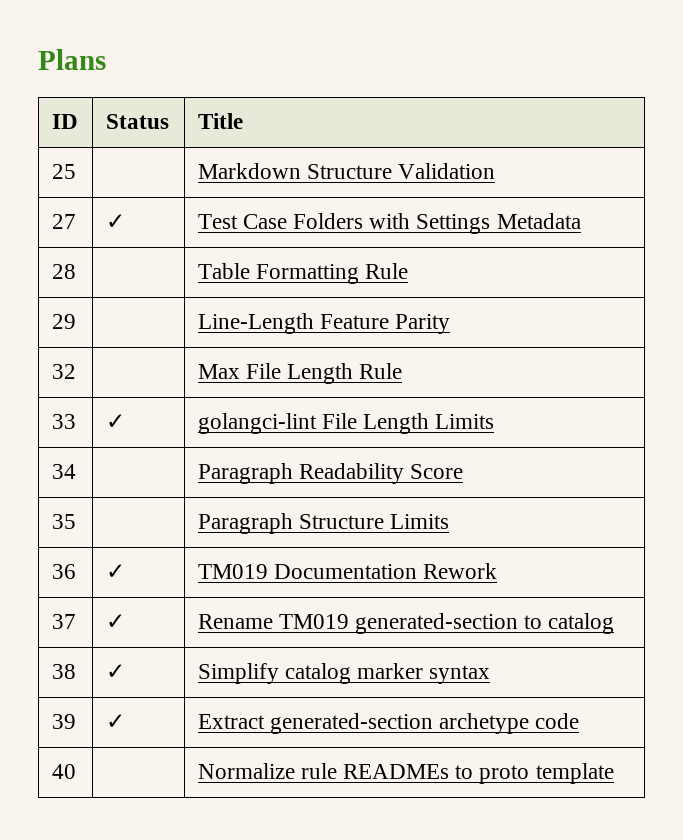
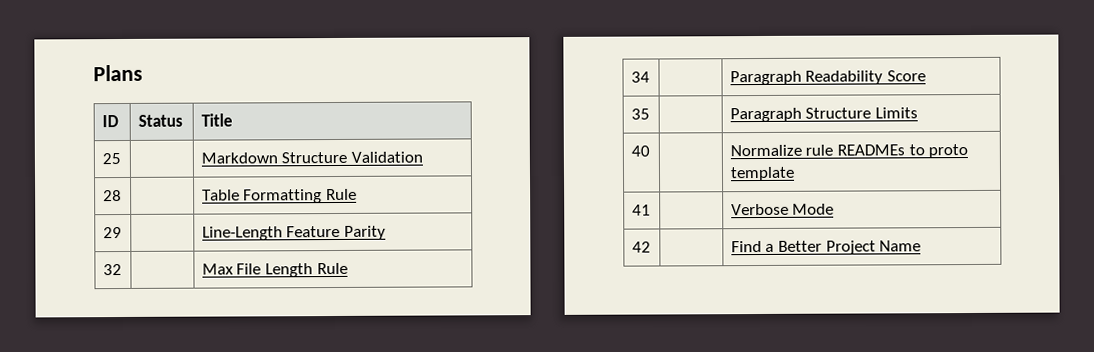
- 27 | ✓ | Test Case Folders with Settings Metadata
- 33 | ✓ | golangci-lint File Length Limits
- 36 | ✓ | TM019 Documentation Rework
- 37 | ✓ | Rename TM019 generated-section to catalog
- 38 | ✓ | Simplify catalog marker syntax
- 39 | ✓ | Extract generated-section archetype code
+ 41 | | Verbose Mode
+ 42 | | Find a Better Project Name

